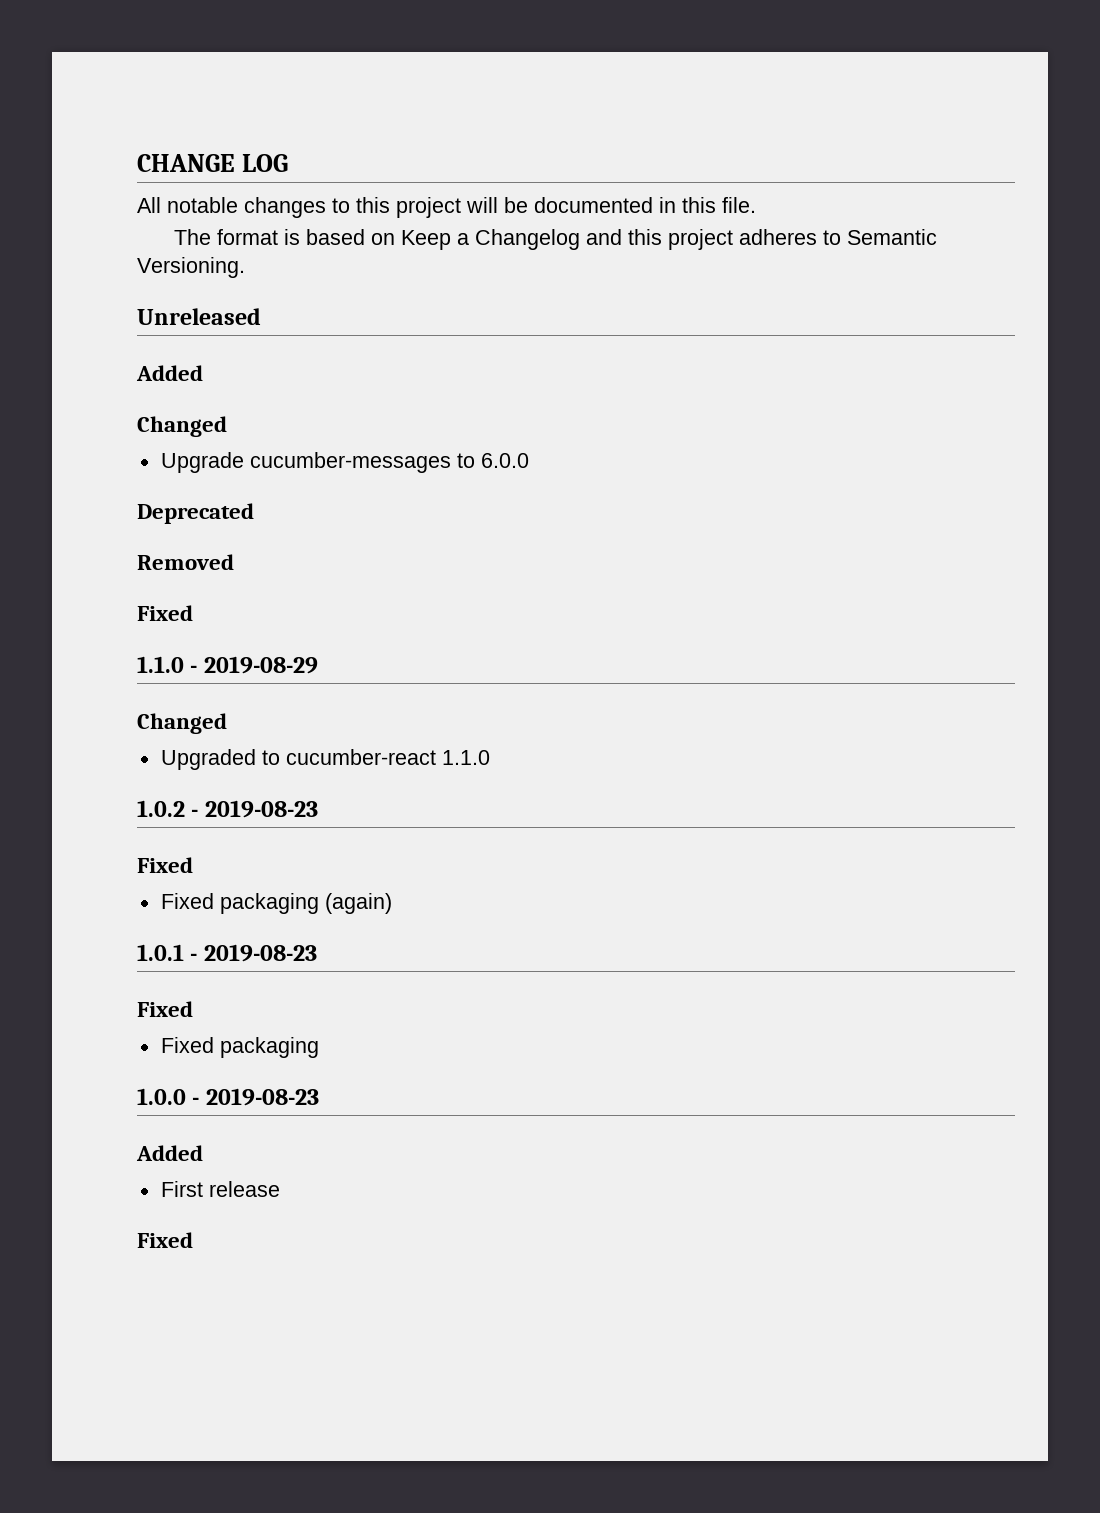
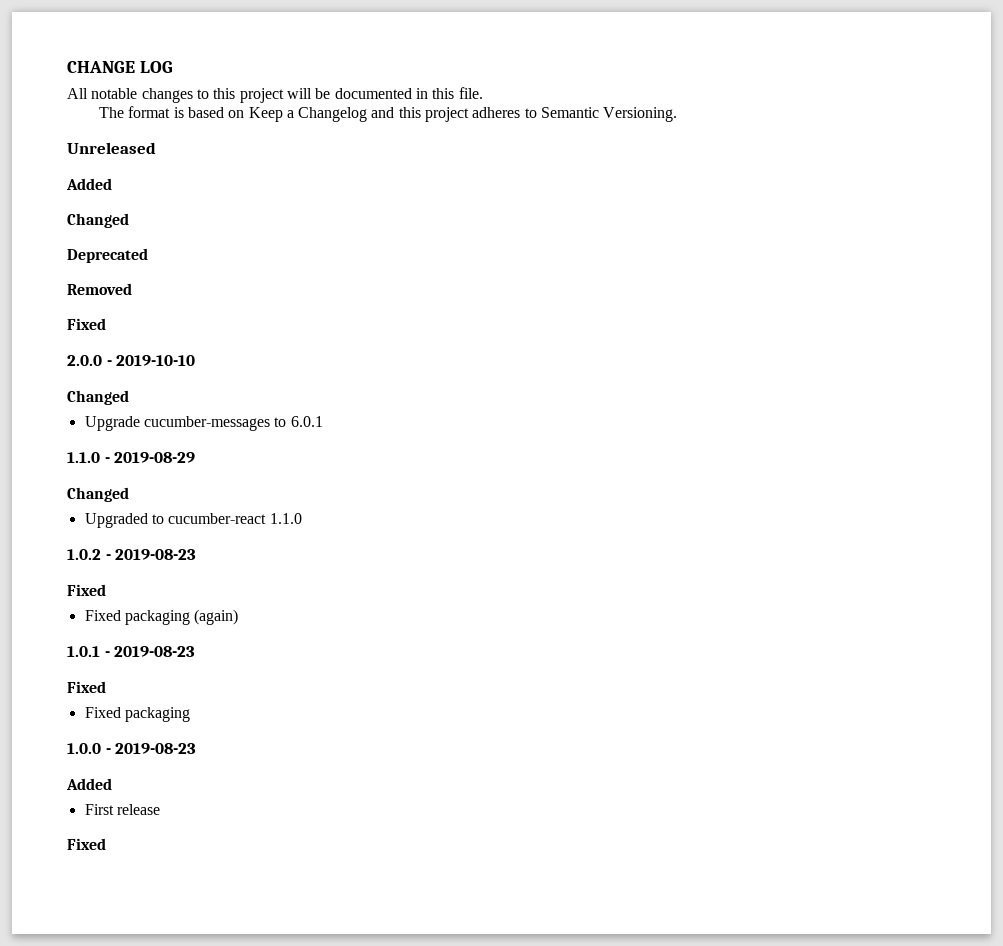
- Upgrade cucumber-messages to 6.0.0
+ 2.0.0 - 2019-10-10
+ Changed
+ Upgrade cucumber-messages to 6.0.1

